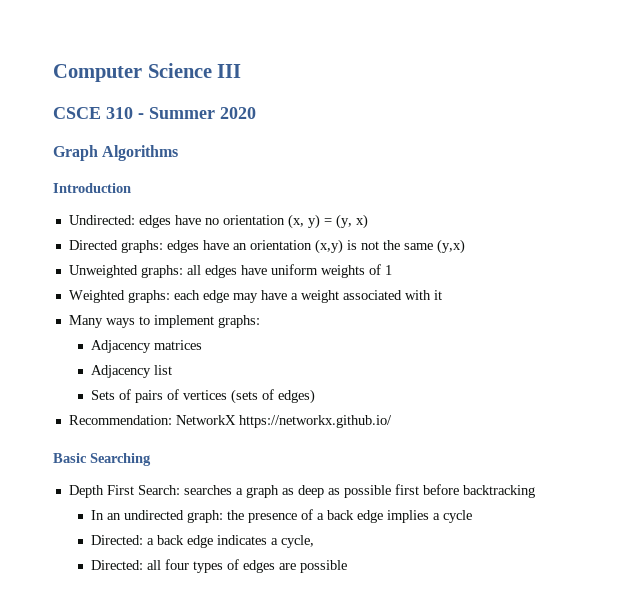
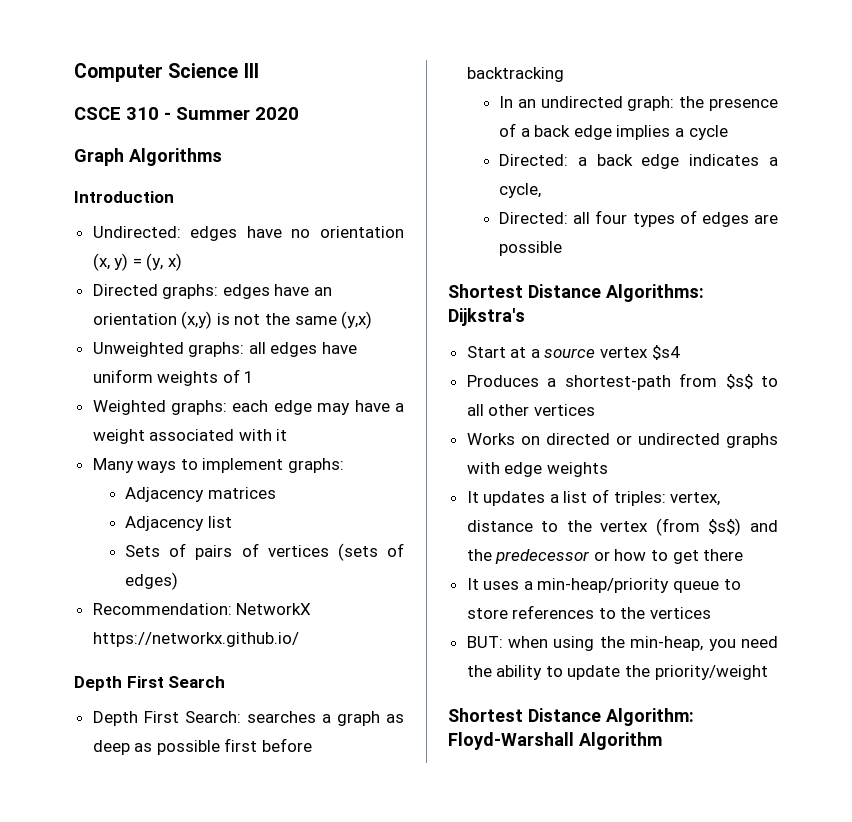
- Basic Searching
+ Depth First Search
+ Shortest Distance Algorithms: Dijkstra's
+ Start at a source vertex $s4
+ Produces a shortest-path from $s$ to all other vertices
+ Works on directed or undirected graphs with edge weights
+ It updates a list of triples: vertex, distance to the vertex (from $s$) and the predecessor or how to get there
+ It uses a min-heap/priority queue to store references to the vertices
+ BUT: when using the min-heap, you need the ability to update the priority/weight
+ Shortest Distance Algorithm: Floyd-Warshall Algorithm

